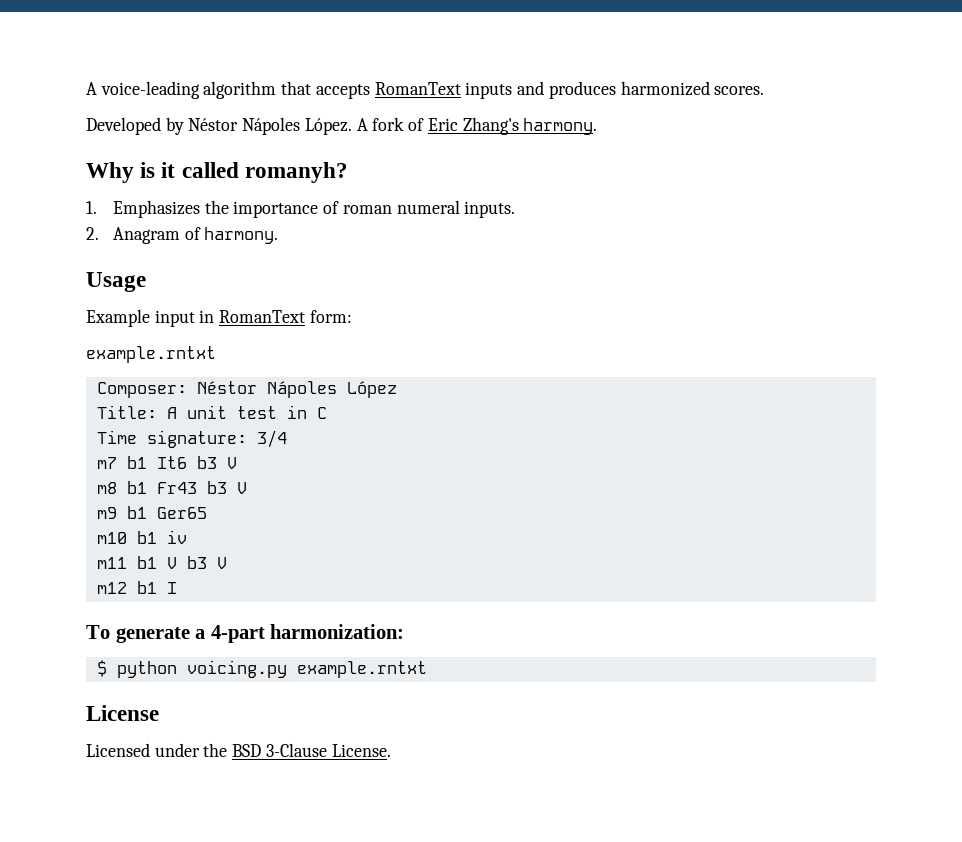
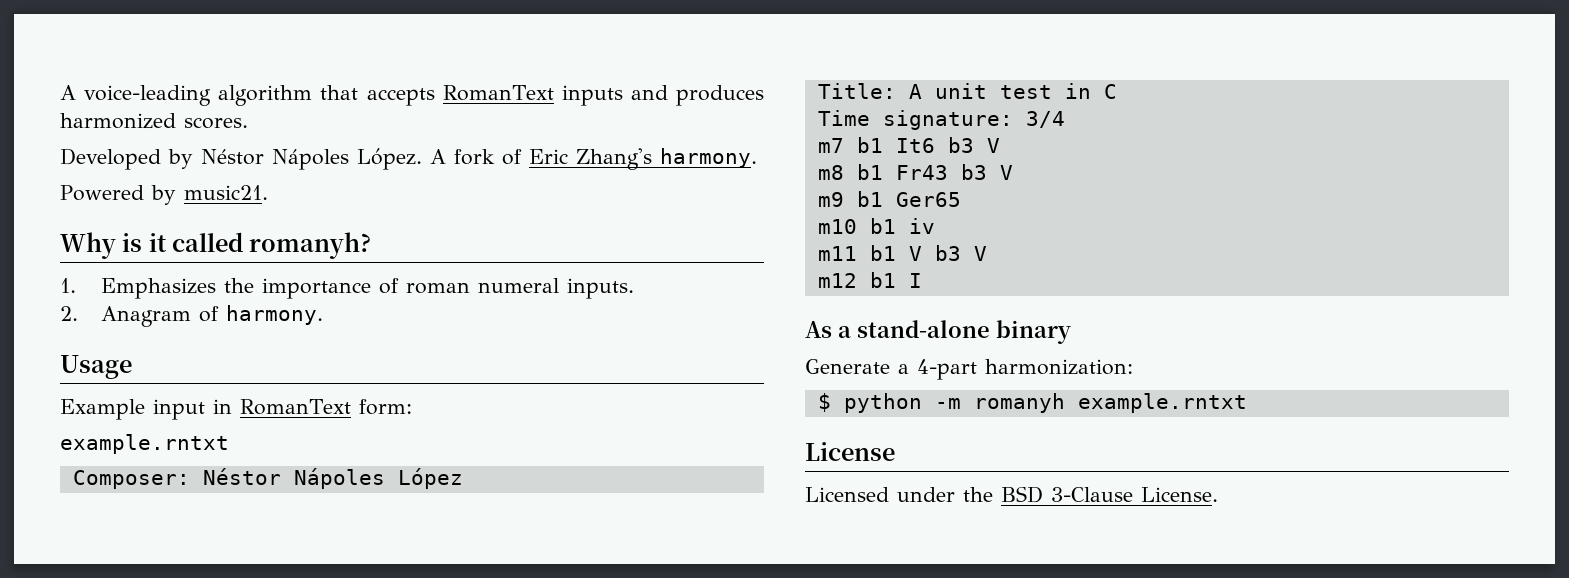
+ Powered by music21.
- To generate a 4-part harmonization:
+ As a stand-alone binary
+ Generate a 4-part harmonization:
- $ python voicing.py example.rntxt
+ $ python -m romanyh example.rntxt

